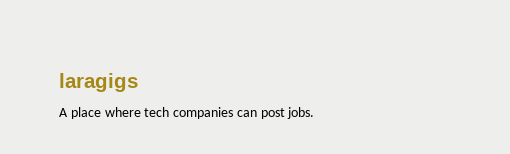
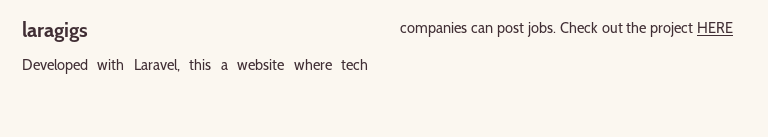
- A place where tech companies can post jobs.
+ Developed with Laravel, this a website where tech companies can post jobs.
+ Check out the project HERE

